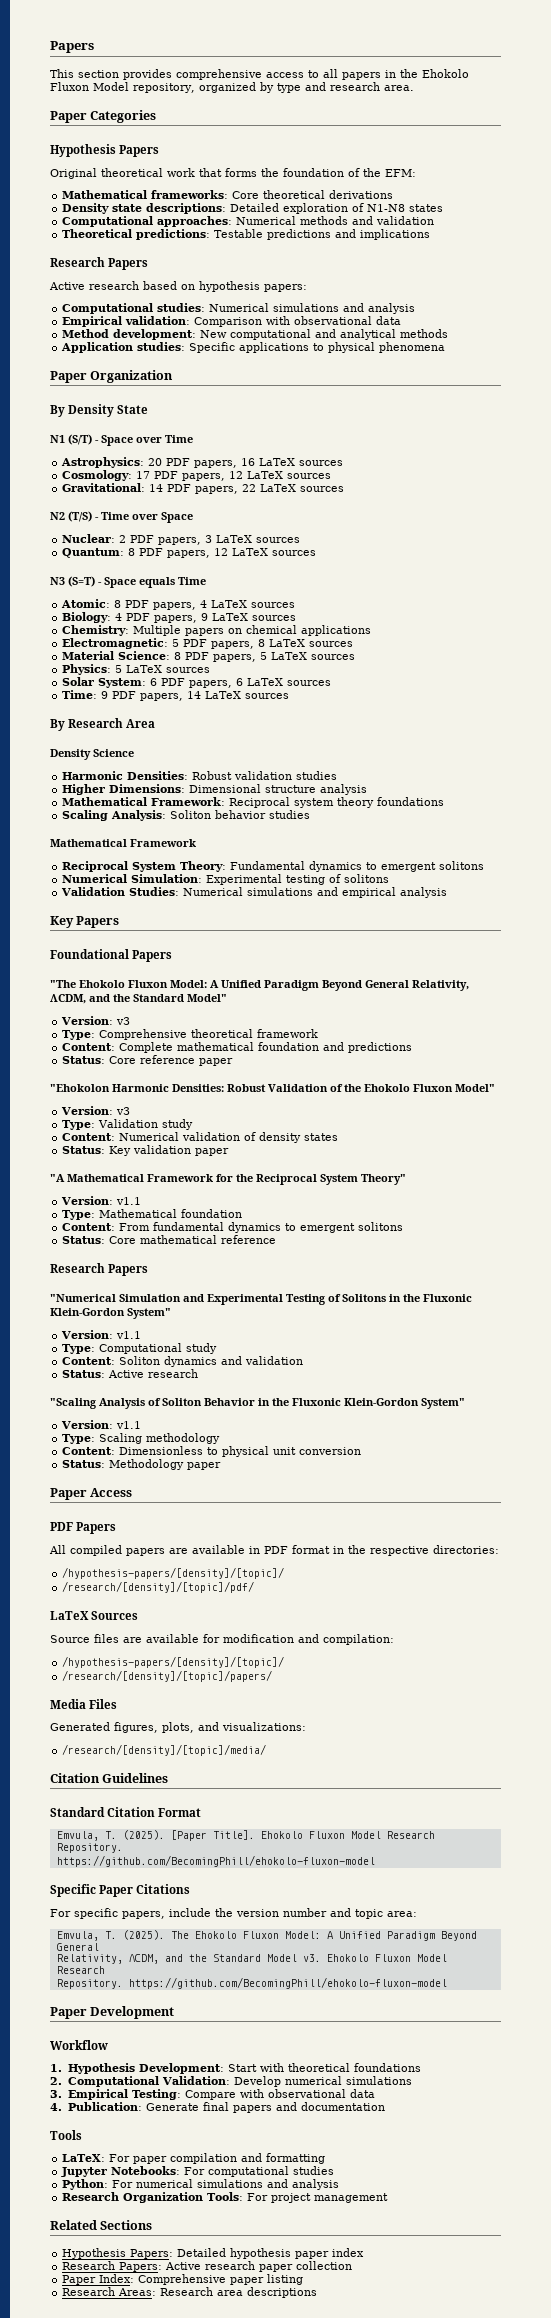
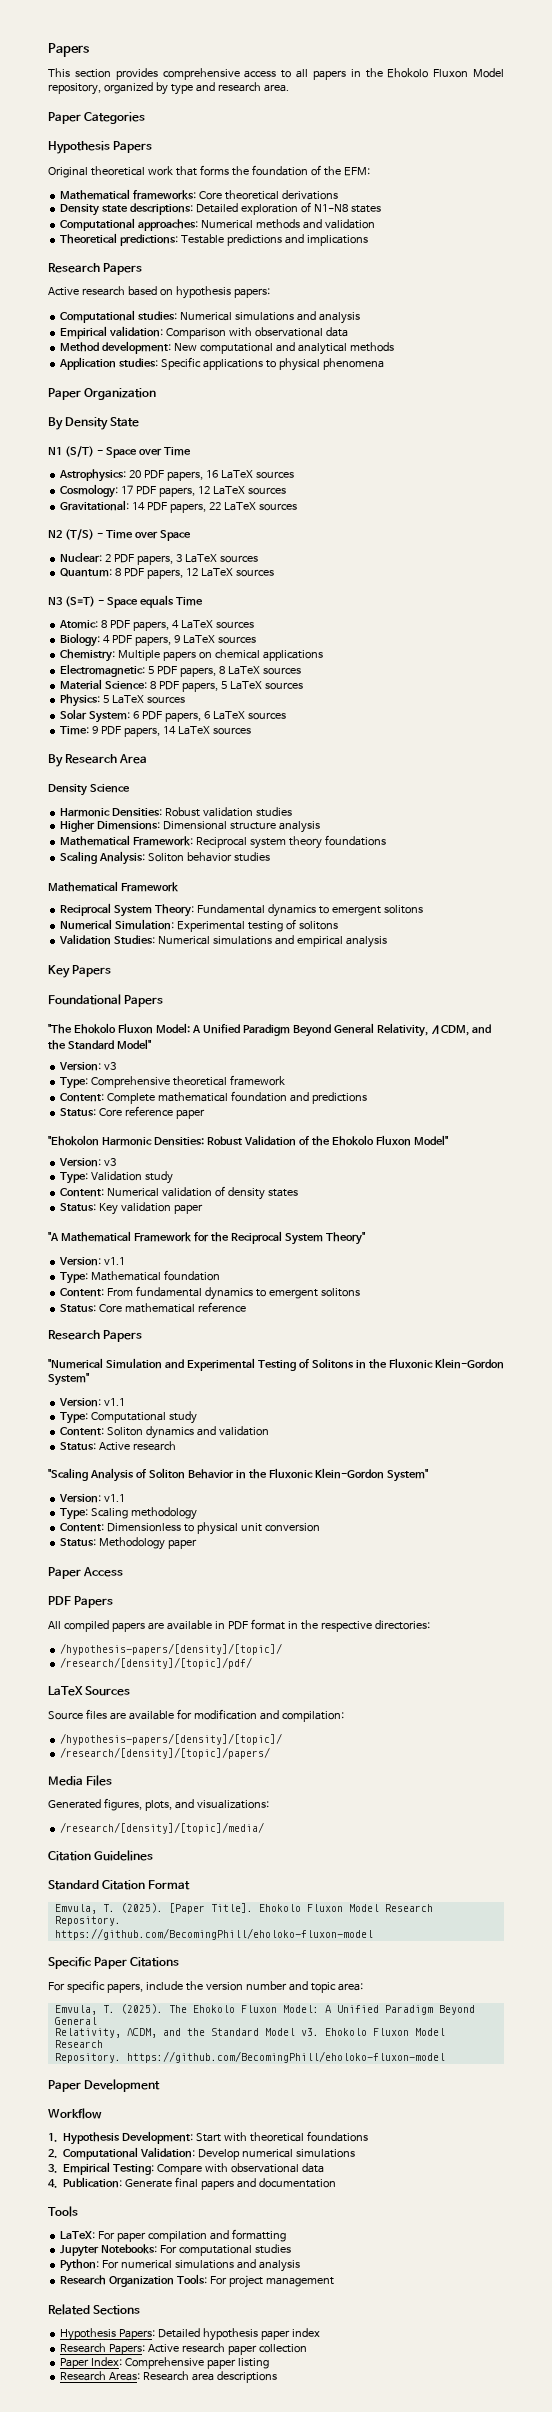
  Ehokolo Fluxon Model Research Repository.
- https://github.com/BecomingPhill/ehokolo-fluxon-model
+ https://github.com/BecomingPhill/eholoko-fluxon-model
- Repository. https://github.com/BecomingPhill/ehokolo-fluxon-model
+ Repository. https://github.com/BecomingPhill/eholoko-fluxon-model

